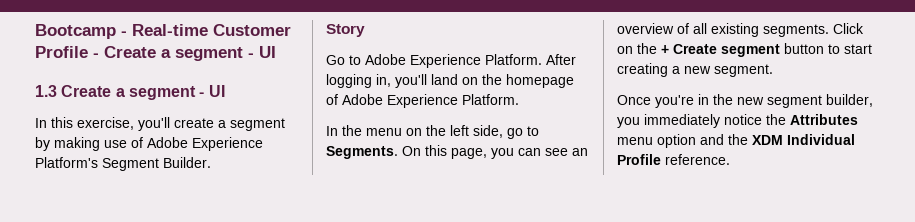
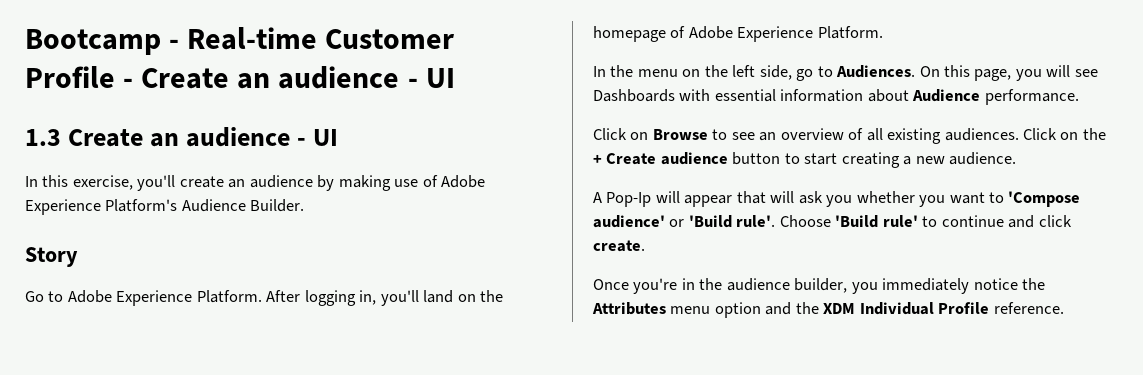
- Bootcamp - Real-time Customer Profile - Create a segment - UI
+ Bootcamp - Real-time Customer Profile - Create an audience - UI
- 1.3 Create a segment - UI
+ 1.3 Create an audience - UI
- In this exercise, you'll create a segment by making use of Adobe Experience Platform's Segment Builder.
+ In this exercise, you'll create an audience by making use of Adobe Experience Platform's Audience Builder.
- In the menu on the left side, go to Segments.
+ In the menu on the left side, go to Audiences.
- On this page, you can see an overview of all existing segments.
+ On this page, you will see Dashboards with essential information about Audience performance.
+ Click on Browse to see an overview of all existing audiences.
- Click on the + Create segment button to start creating a new segment.
+ Click on the + Create audience button to start creating a new audience.
+ A Pop-Ip will appear that will ask you whether you want to 'Compose audience' or 'Build rule'. Choose 'Build rule' to continue and click create.
- Once you're in the new segment builder, you immediately notice the Attributes menu option and the XDM Individual Profile reference.
+ Once you're in the audience builder, you immediately notice the Attributes menu option and the XDM Individual Profile reference.

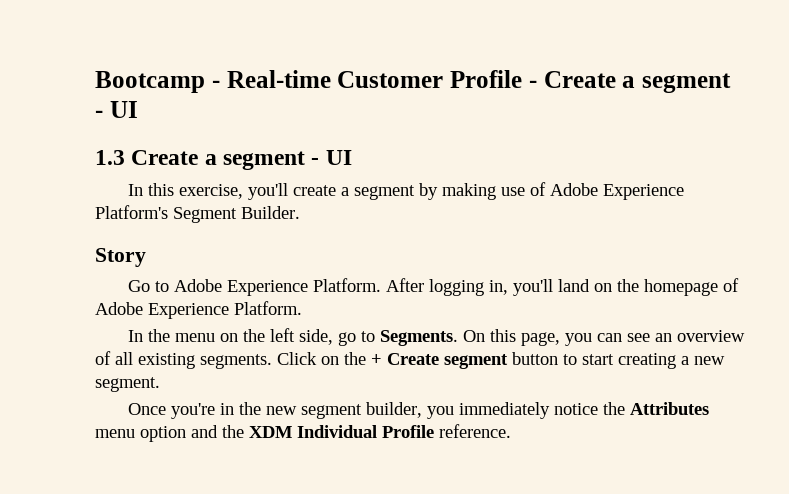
- Bootcamp - Real-time Customer Profile - Create an audience - UI
+ Bootcamp - Real-time Customer Profile - Create a segment - UI
- 1.3 Create an audience - UI
+ 1.3 Create a segment - UI
- In this exercise, you'll create an audience by making use of Adobe Experience Platform's Audience Builder.
+ In this exercise, you'll create a segment by making use of Adobe Experience Platform's Segment Builder.
- In the menu on the left side, go to Audiences.
+ In the menu on the left side, go to Segments.
- On this page, you will see Dashboards with essential information about Audience performance.
- Click on Browse to see an overview of all existing audiences.
+ On this page, you can see an overview of all existing segments.
- Click on the + Create audience button to start creating a new audience.
- A Pop-Ip will appear that will ask you whether you want to 'Compose audience' or 'Build rule'. Choose 'Build rule' to continue and click create.
+ Click on the + Create segment button to start creating a new segment.
- Once you're in the audience builder, you immediately notice the Attributes menu option and the XDM Individual Profile reference.
+ Once you're in the new segment builder, you immediately notice the Attributes menu option and the XDM Individual Profile reference.

